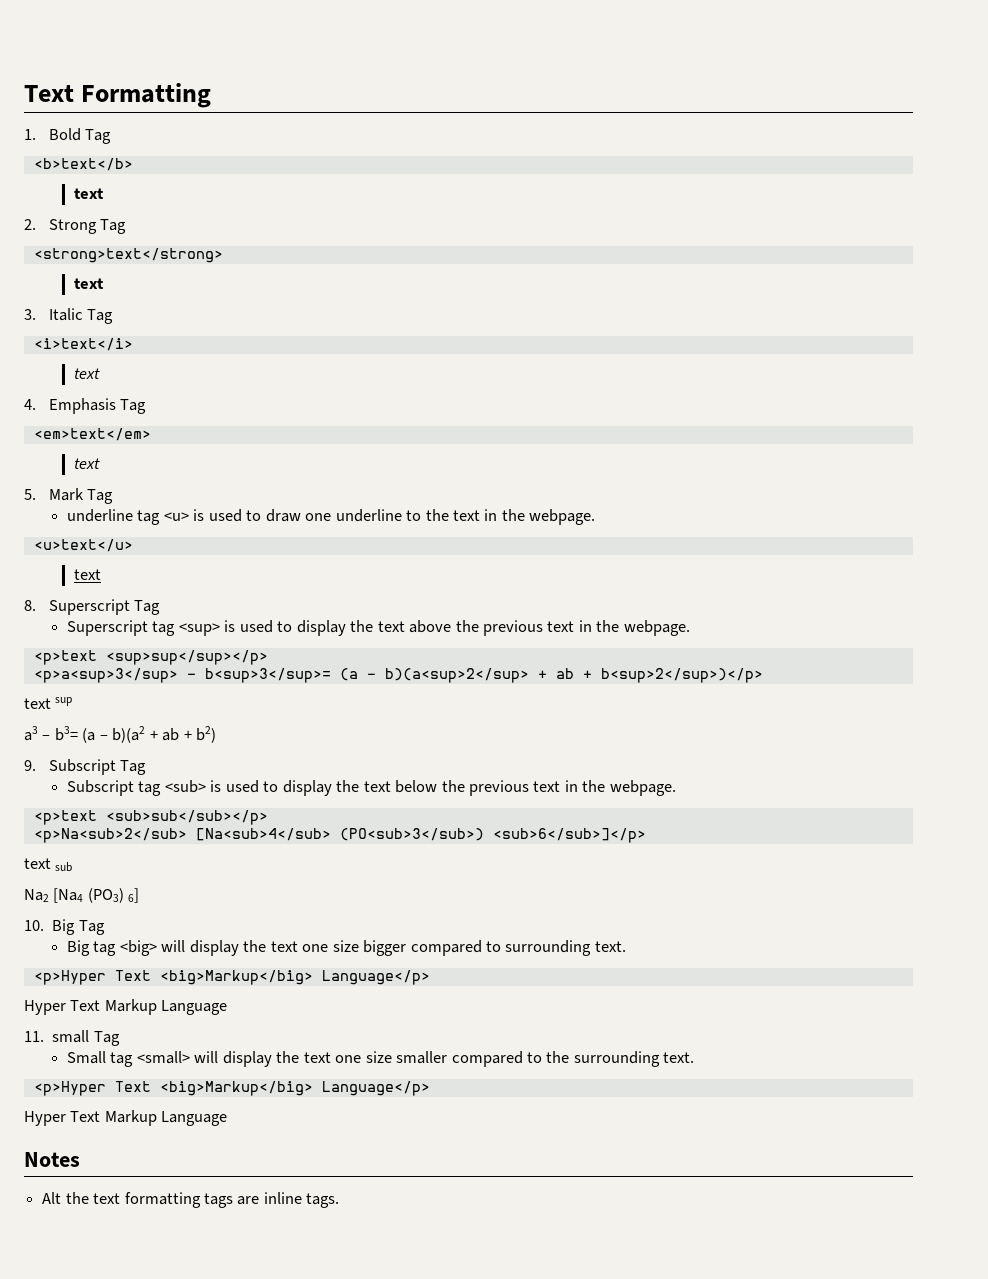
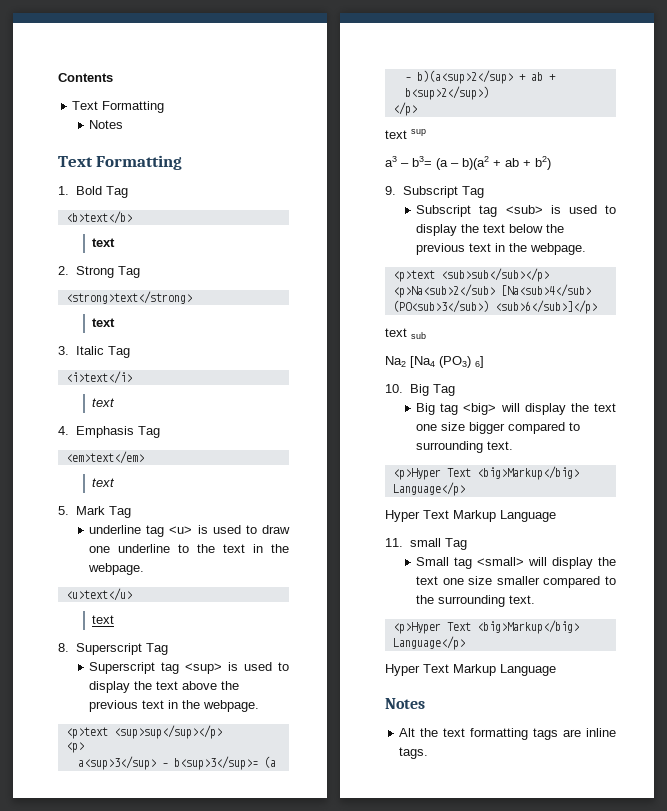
+ Contents
+ Text Formatting
+ Notes
- <p>a<sup>3</sup> – b<sup>3</sup>= (a – b)(a<sup>2</sup> + ab + b<sup>2</sup>)</p>
+ <p>
+ a<sup>3</sup> – b<sup>3</sup>= (a – b)(a<sup>2</sup> + ab + b<sup>2</sup>)
+ </p>

